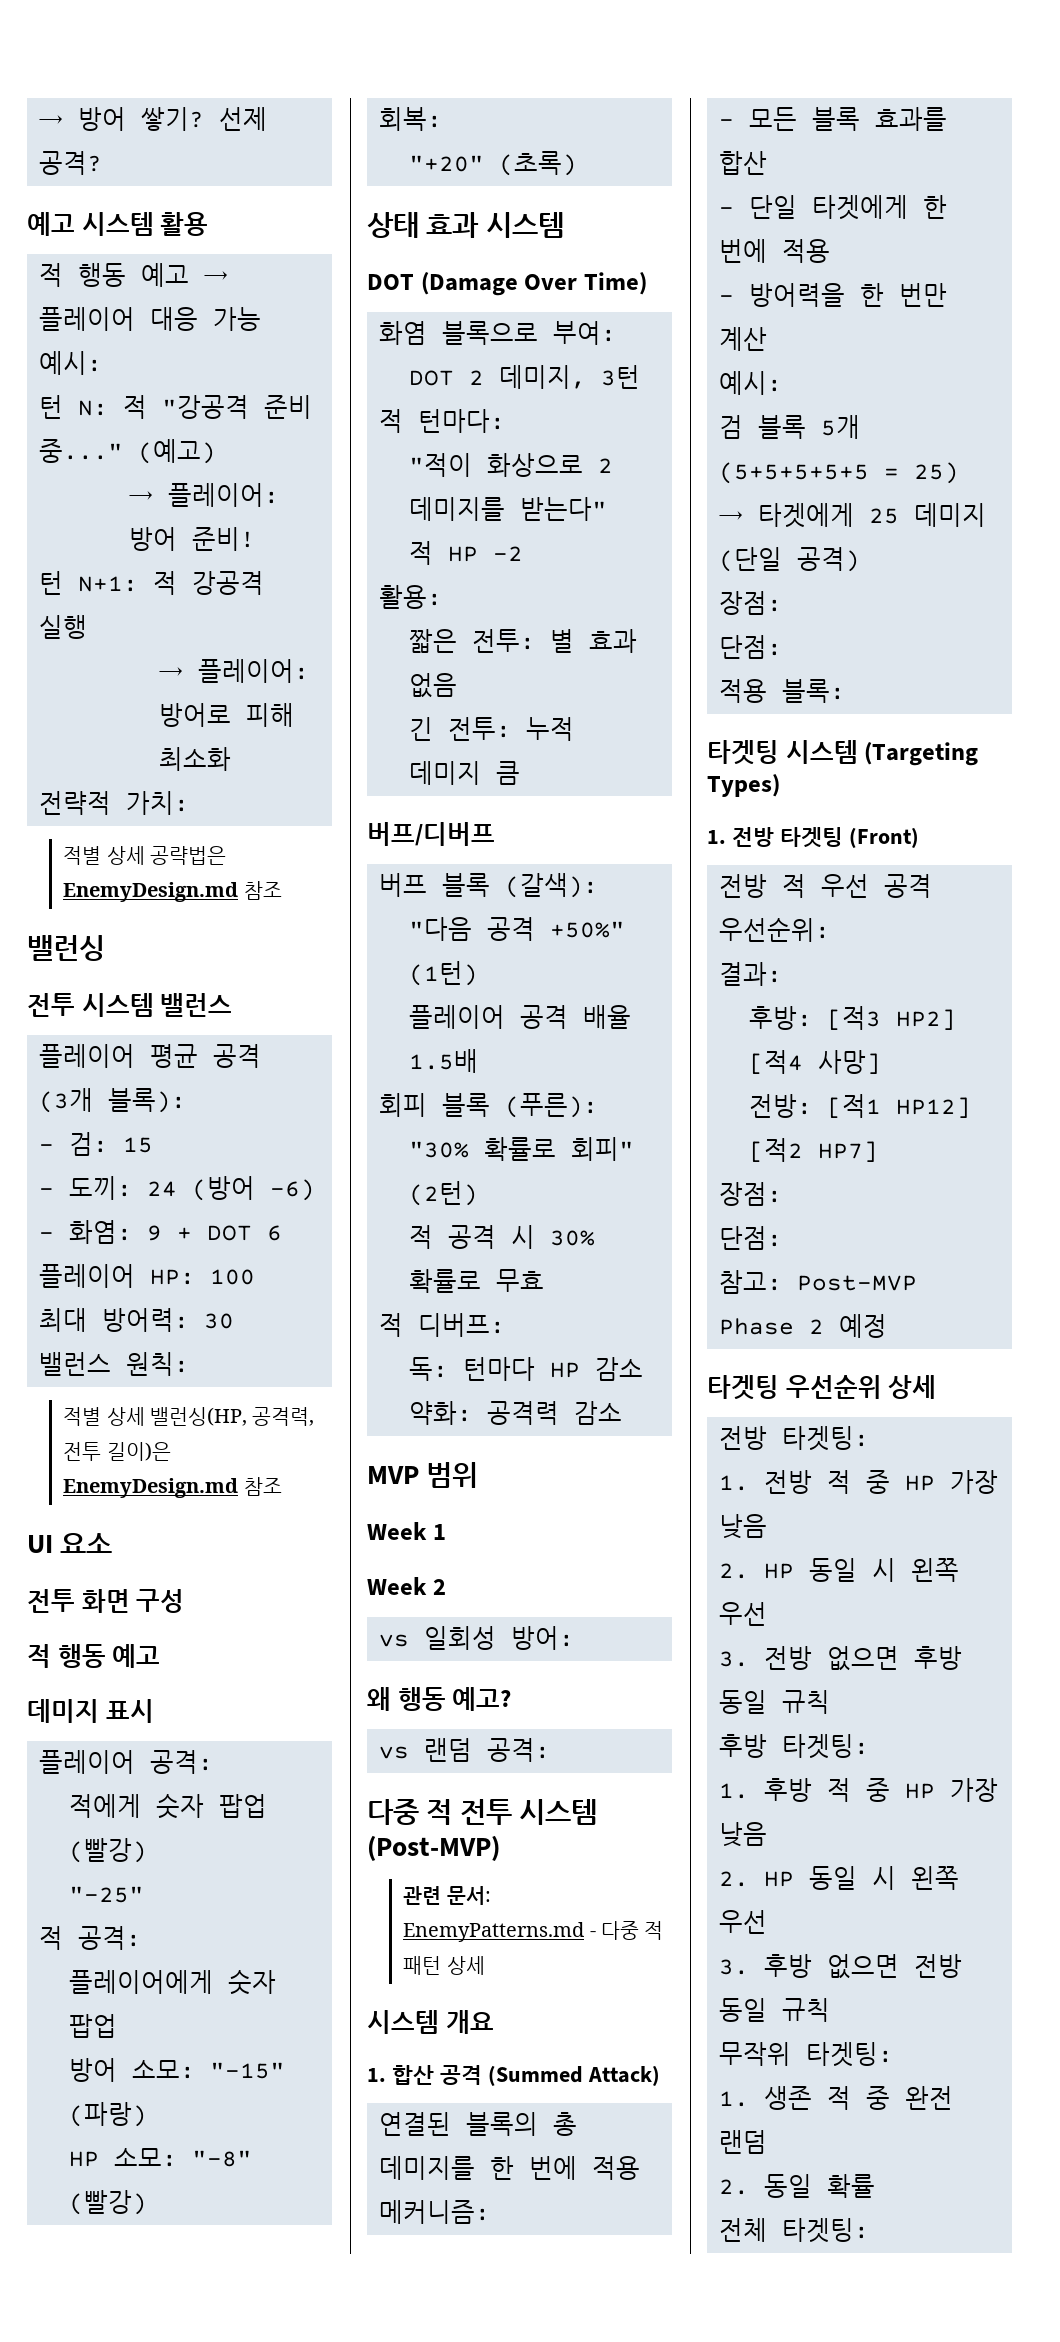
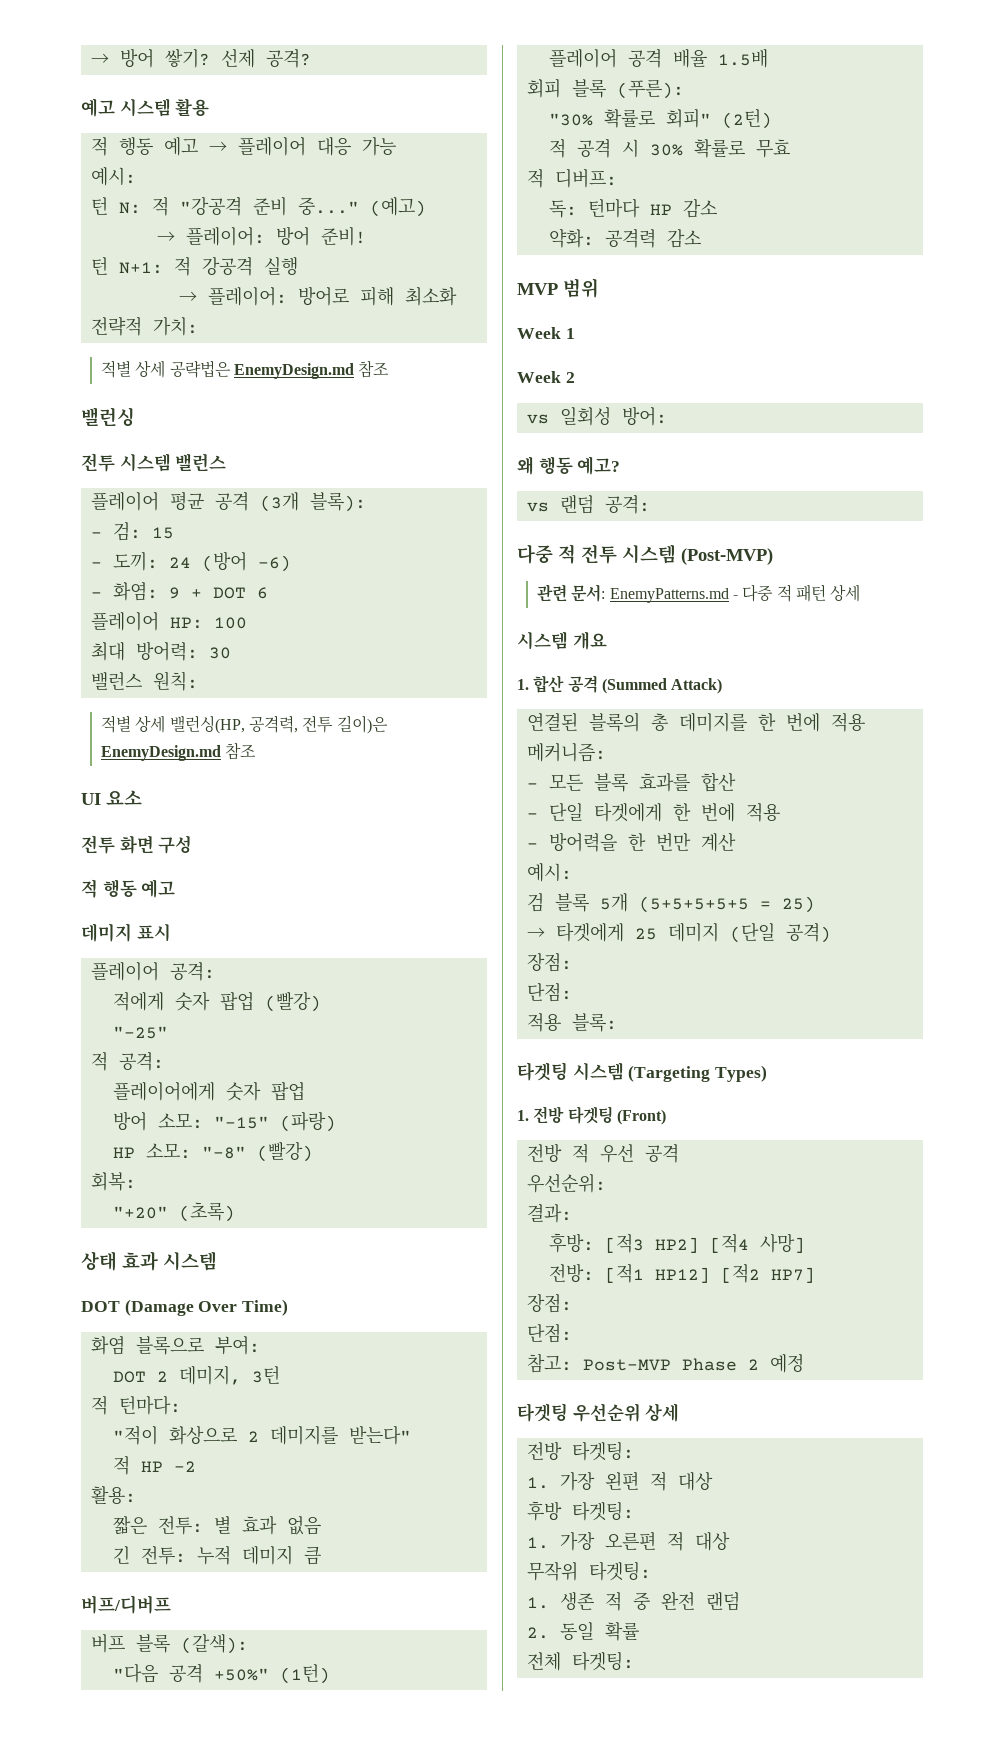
- 1. 전방 적 중 HP 가장 낮음
- 2. HP 동일 시 왼쪽 우선
- 3. 전방 없으면 후방 동일 규칙
+ 1. 가장 왼편 적 대상
  후방 타겟팅:
- 1. 후방 적 중 HP 가장 낮음
- 2. HP 동일 시 왼쪽 우선
- 3. 후방 없으면 전방 동일 규칙
+ 1. 가장 오른편 적 대상

